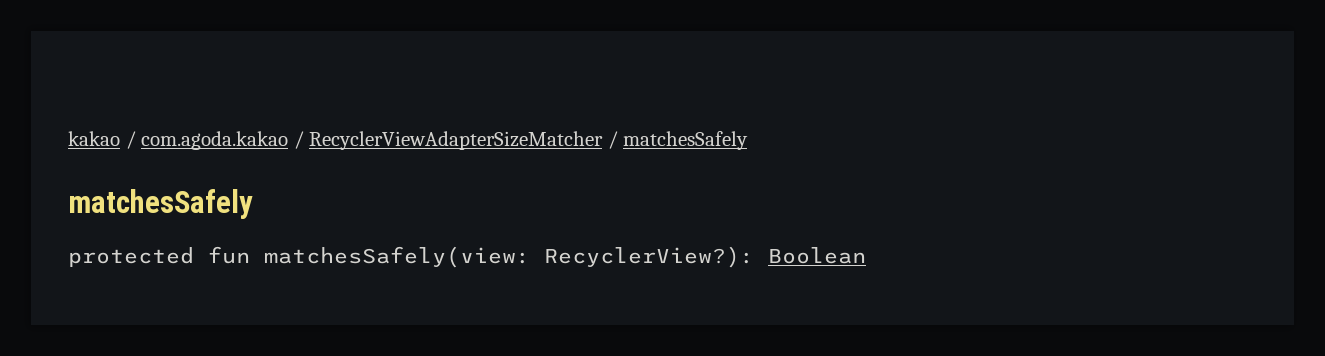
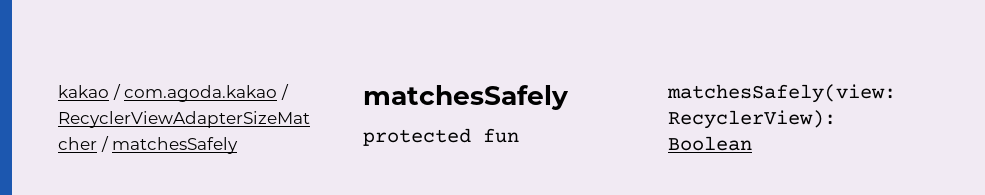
- protected fun matchesSafely(view: RecyclerView?): Boolean
+ protected fun matchesSafely(view: RecyclerView): Boolean

